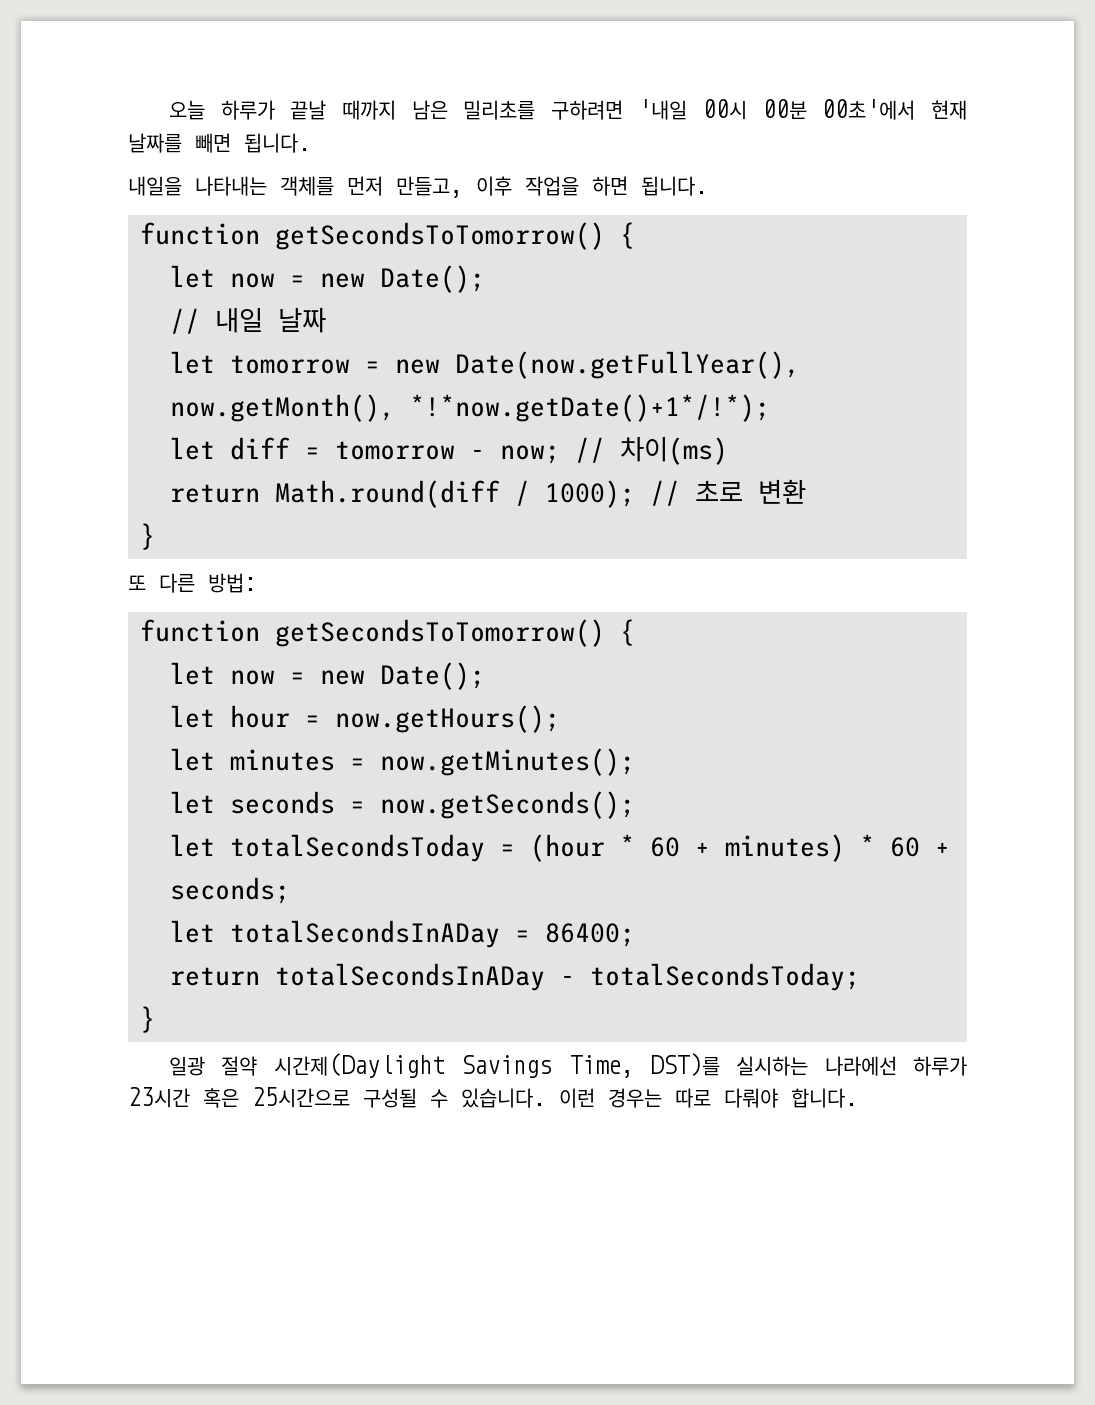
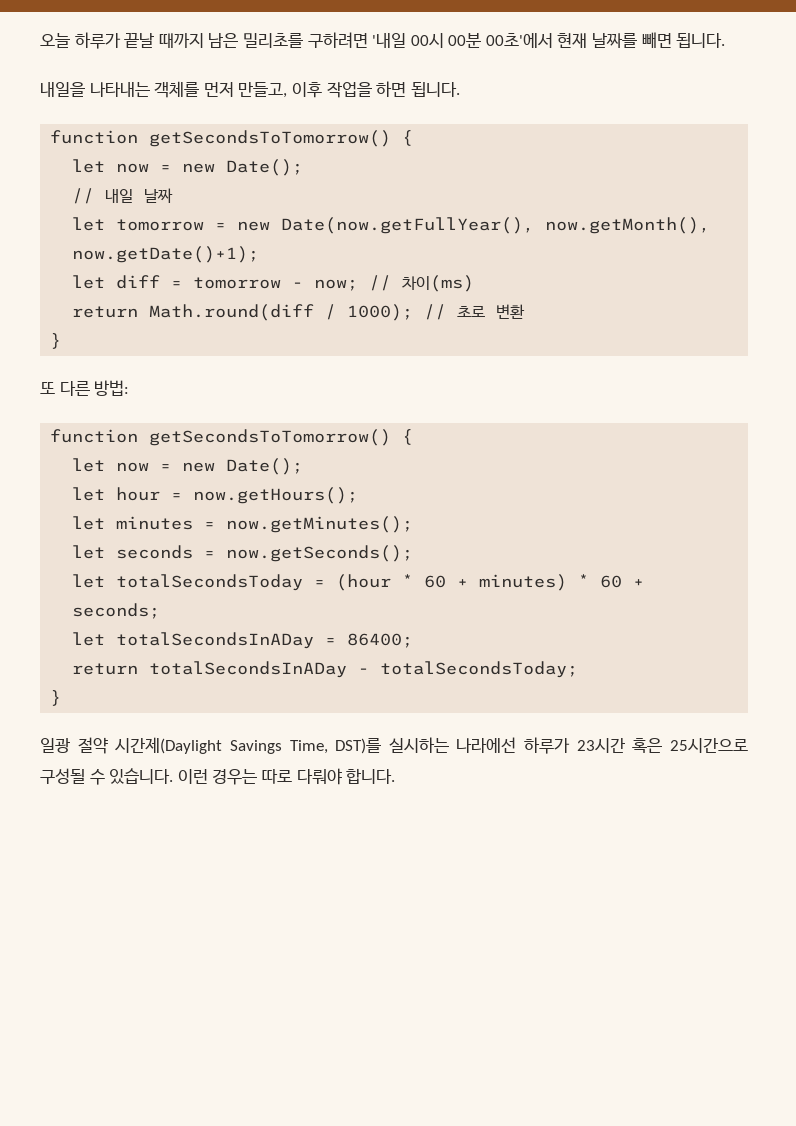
- let tomorrow = new Date(now.getFullYear(), now.getMonth(), *!*now.getDate()+1*/!*);
+ let tomorrow = new Date(now.getFullYear(), now.getMonth(), now.getDate()+1);

